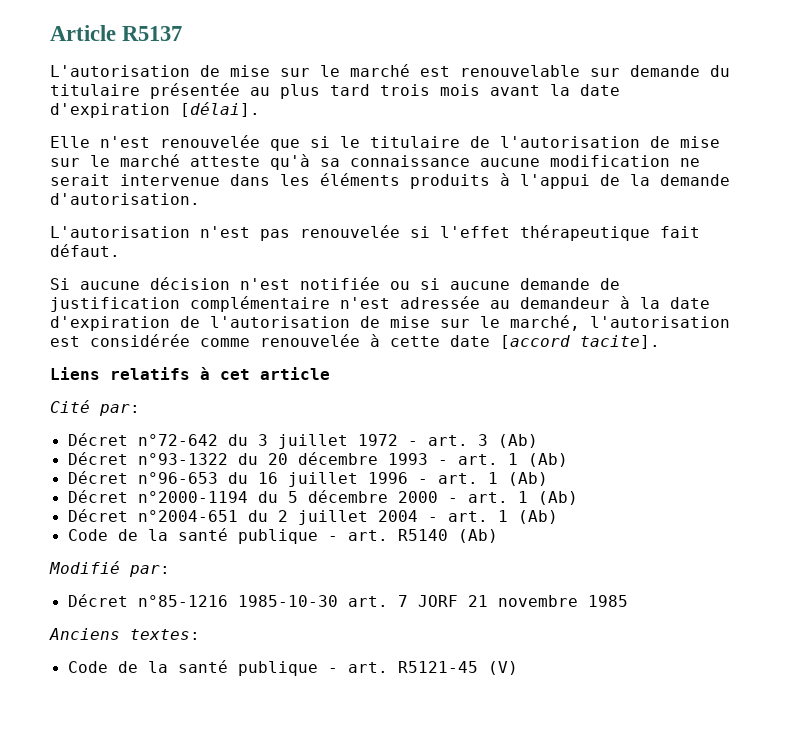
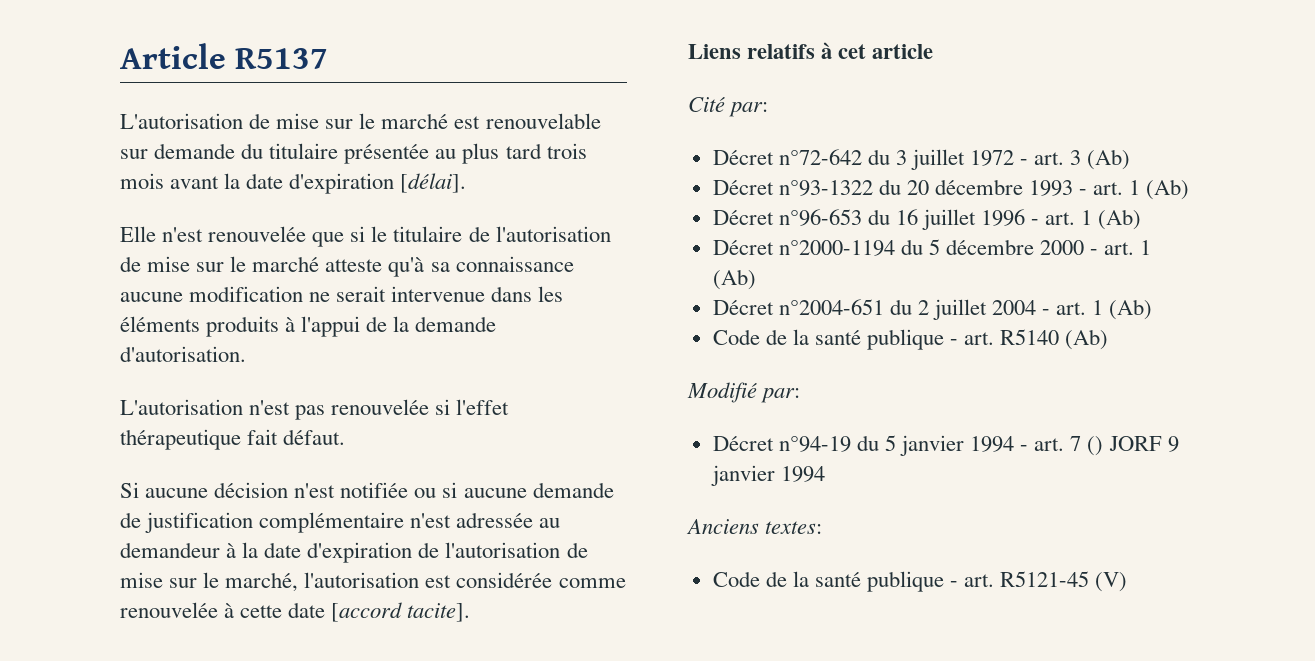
- Décret n°85-1216 1985-10-30 art. 7 JORF 21 novembre 1985
+ Décret n°94-19 du 5 janvier 1994 - art. 7 () JORF 9 janvier 1994

